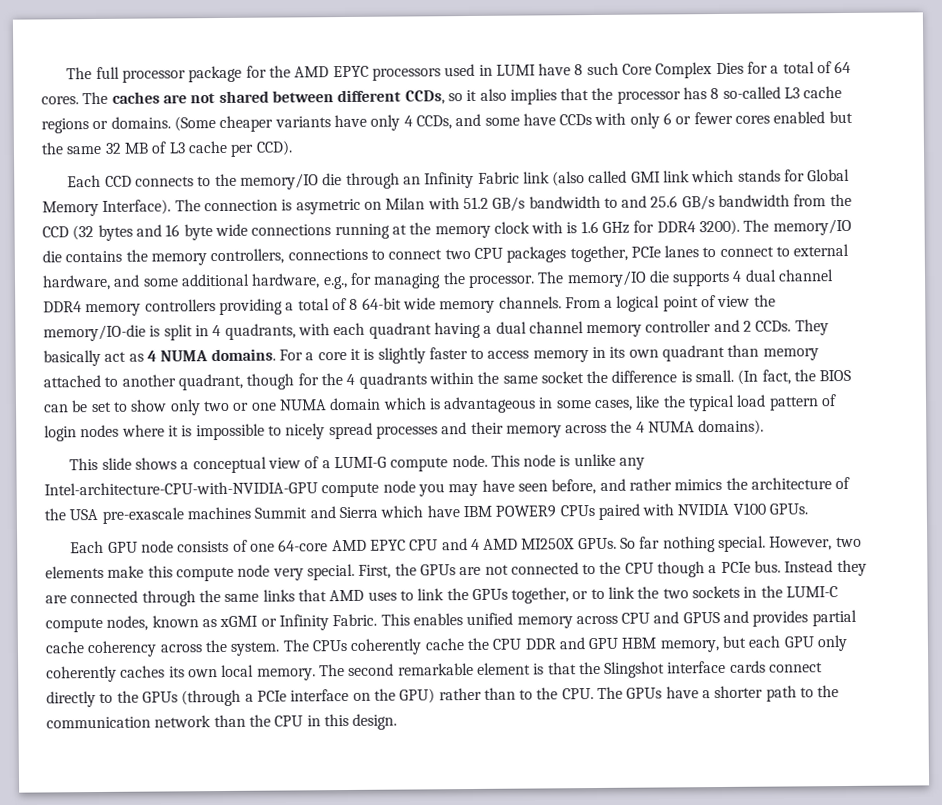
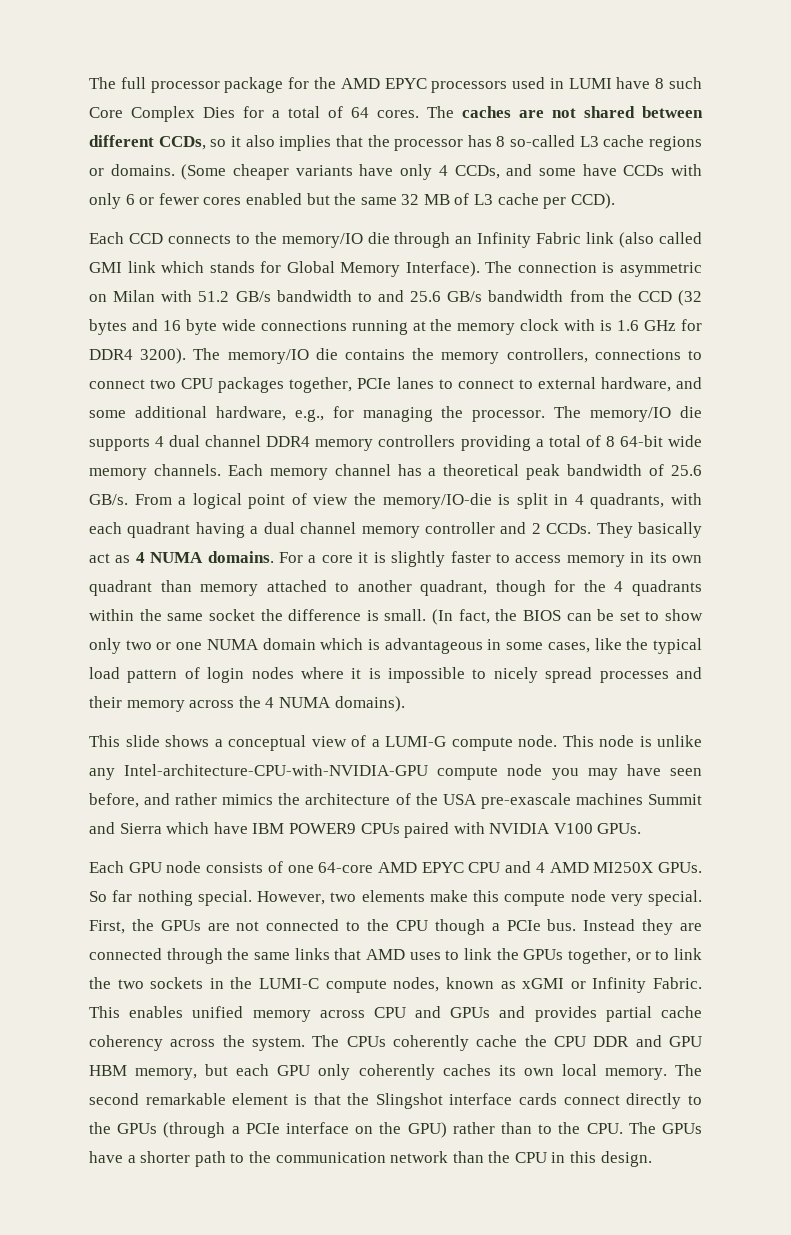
- The connection is asymetric on Milan with 51.2 GB/s bandwidth to and 25.6 GB/s bandwidth from the CCD (32 bytes and 16 byte wide connections running at the memory clock with is 1.6 GHz for DDR4 3200).
+ The connection is asymmetric on Milan with 51.2 GB/s bandwidth to and 25.6 GB/s bandwidth from the CCD (32 bytes and 16 byte wide connections running at the memory clock with is 1.6 GHz for DDR4 3200).
+ Each memory channel has a theoretical peak bandwidth of 25.6 GB/s.
- This enables unified memory across CPU and GPUS and provides partial cache coherency across the system.
+ This enables unified memory across CPU and GPUs and provides partial cache coherency across the system.

